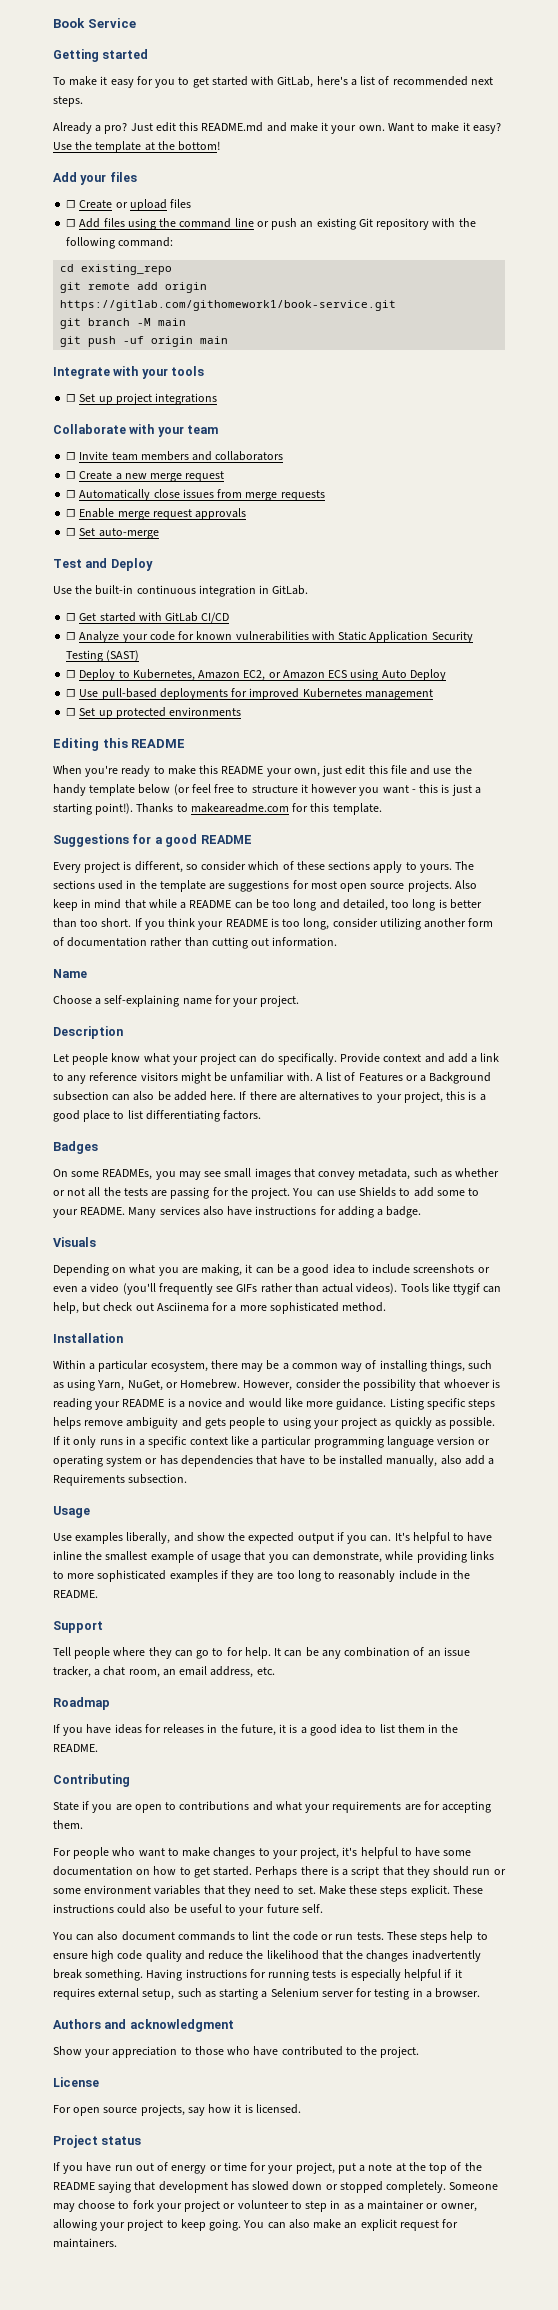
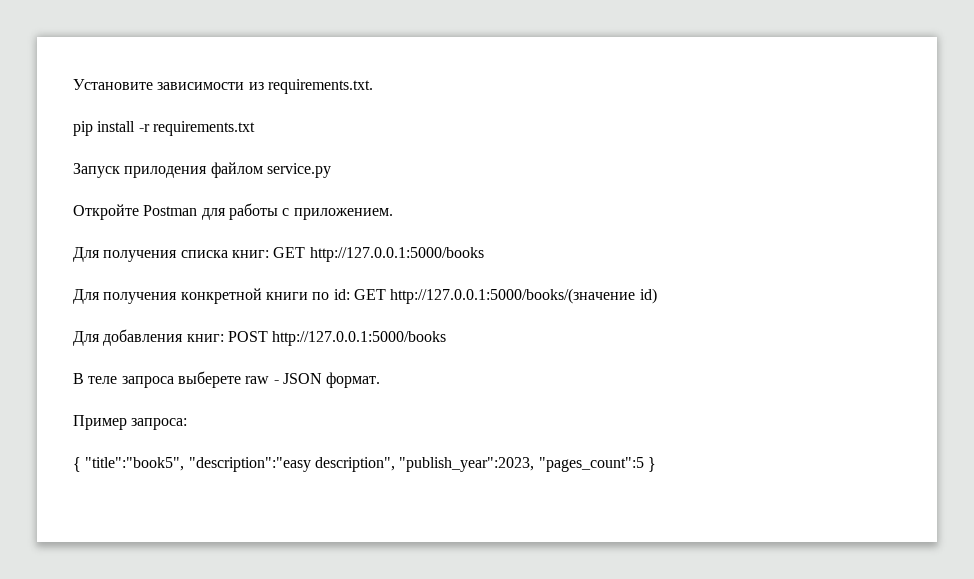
- Book Service
- Getting started
- To make it easy for you to get started with GitLab, here's a list of recommended next steps.
- Already a pro? Just edit this README.md and make it your own. Want to make it easy? Use the template at the bottom!
- Add your files
- ☐ Create or upload files
- ☐ Add files using the command line or push an existing Git repository with the following command:
- cd existing_repo
- git remote add origin https://gitlab.com/githomework1/book-service.git
- git branch -M main
- git push -uf origin main
- Integrate with your tools
- ☐ Set up project integrations
- Collaborate with your team
- ☐ Invite team members and collaborators
- ☐ Create a new merge request
- ☐ Automatically close issues from merge requests
- ☐ Enable merge request approvals
- ☐ Set auto-merge
- Test and Deploy
- Use the built-in continuous integration in GitLab.
- ☐ Get started with GitLab CI/CD
- ☐ Analyze your code for known vulnerabilities with Static Application Security Testing (SAST)
- ☐ Deploy to Kubernetes, Amazon EC2, or Amazon ECS using Auto Deploy
- ☐ Use pull-based deployments for improved Kubernetes management
- ☐ Set up protected environments
- Editing this README
- When you're ready to make this README your own, just edit this file and use the handy template below (or feel free to structure it however you want - this is just a starting point!). Thanks to makeareadme.com for this template.
- Suggestions for a good README
- Every project is different, so consider which of these sections apply to yours. The sections used in the template are suggestions for most open source projects. Also keep in mind that while a README can be too long and detailed, too long is better than too short. If you think your README is too long, consider utilizing another form of documentation rather than cutting out information.
- Name
- Choose a self-explaining name for your project.
- Description
- Let people know what your project can do specifically. Provide context and add a link to any reference visitors might be unfamiliar with. A list of Features or a Background subsection can also be added here. If there are alternatives to your project, this is a good place to list differentiating factors.
- Badges
- On some READMEs, you may see small images that convey metadata, such as whether or not all the tests are passing for the project. You can use Shields to add some to your README. Many services also have instructions for adding a badge.
- Visuals
- Depending on what you are making, it can be a good idea to include screenshots or even a video (you'll frequently see GIFs rather than actual videos). Tools like ttygif can help, but check out Asciinema for a more sophisticated method.
- Installation
- Within a particular ecosystem, there may be a common way of installing things, such as using Yarn, NuGet, or Homebrew. However, consider the possibility that whoever is reading your README is a novice and would like more guidance. Listing specific steps helps remove ambiguity and gets people to using your project as quickly as possible. If it only runs in a specific context like a particular programming language version or operating system or has dependencies that have to be installed manually, also add a Requirements subsection.
- Usage
- Use examples liberally, and show the expected output if you can. It's helpful to have inline the smallest example of usage that you can demonstrate, while providing links to more sophisticated examples if they are too long to reasonably include in the README.
- Support
- Tell people where they can go to for help. It can be any combination of an issue tracker, a chat room, an email address, etc.
- Roadmap
- If you have ideas for releases in the future, it is a good idea to list them in the README.
- Contributing
- State if you are open to contributions and what your requirements are for accepting them.
- For people who want to make changes to your project, it's helpful to have some documentation on how to get started. Perhaps there is a script that they should run or some environment variables that they need to set. Make these steps explicit. These instructions could also be useful to your future self.
- You can also document commands to lint the code or run tests. These steps help to ensure high code quality and reduce the likelihood that the changes inadvertently break something. Having instructions for running tests is especially helpful if it requires external setup, such as starting a Selenium server for testing in a browser.
- Authors and acknowledgment
- Show your appreciation to those who have contributed to the project.
- License
- For open source projects, say how it is licensed.
- Project status
- If you have run out of energy or time for your project, put a note at the top of the README saying that development has slowed down or stopped completely. Someone may choose to fork your project or volunteer to step in as a maintainer or owner, allowing your project to keep going. You can also make an explicit request for maintainers.
+ Установите зависимости из requirements.txt.
+ pip install -r requirements.txt
+ Запуск прилодения файлом service.py
+ Откройте Postman для работы с приложением.
+ Для получения списка книг: GET http://127.0.0.1:5000/books
+ Для получения конкретной книги по id: GET http://127.0.0.1:5000/books/(значение id)
+ Для добавления книг: POST http://127.0.0.1:5000/books
+ В теле запроса выберете raw - JSON формат.
+ Пример запроса:
+ { "title":"book5", "description":"easy description", "publish_year":2023, "pages_count":5 }

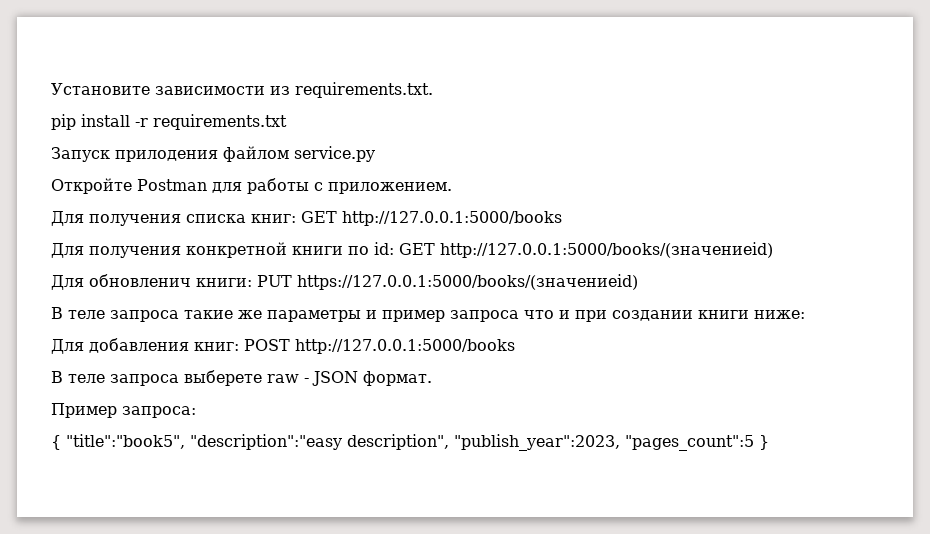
- Для получения конкретной книги по id: GET http://127.0.0.1:5000/books/(значение id)
+ Для получения конкретной книги по id: GET http://127.0.0.1:5000/books/(значениеid)
+ Для обновленич книги: PUT https://127.0.0.1:5000/books/(значениеid)
+ В теле запроса такие же параметры и пример запроса что и при создании книги ниже:

